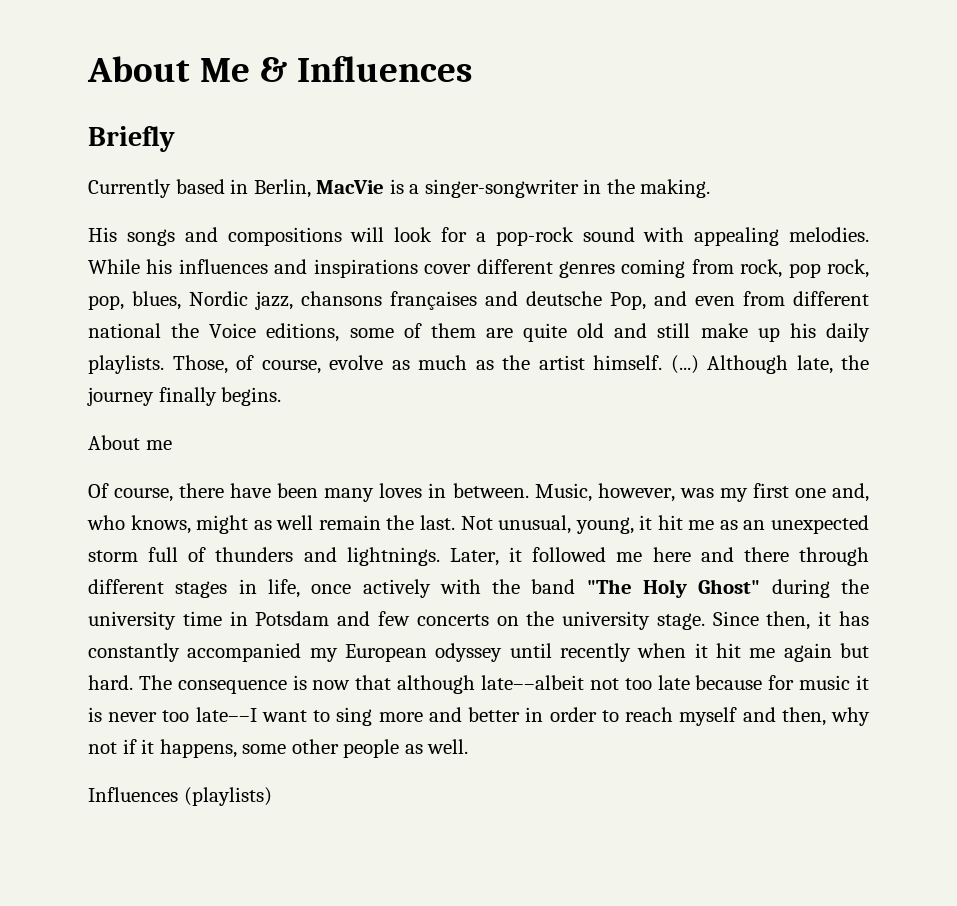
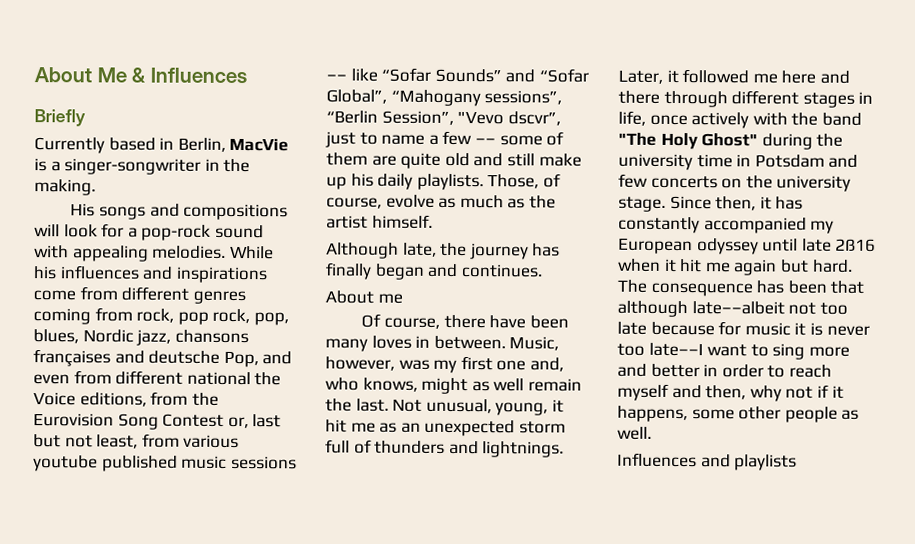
- While his influences and inspirations cover different genres coming from rock, pop rock, pop, blues, Nordic jazz, chansons françaises and deutsche Pop, and even from different national the Voice editions, some of them are quite old and still make up his daily playlists.
+ While his influences and inspirations come from different genres coming from rock, pop rock, pop, blues, Nordic jazz, chansons françaises and deutsche Pop, and even from different national the Voice editions, from the Eurovision Song Contest or, last but not least, from various youtube published music sessions –– like “Sofar Sounds” and “Sofar Global”, “Mahogany sessions”, “Berlin Session”, "Vevo dscvr”, just to name a few –– some of them are quite old and still make up his daily playlists.
- Those, of course, evolve as much as the artist himself. (...) Although late, the journey finally begins.
+ Those, of course, evolve as much as the artist himself.
+ Although late, the journey has finally began and continues.
- Since then, it has constantly accompanied my European odyssey until recently when it hit me again but hard.
+ Since then, it has constantly accompanied my European odyssey until late 2ß16 when it hit me again but hard.
- The consequence is now that although late––albeit not too late because for music it is never too late––I want to sing more and better in order to reach myself and then, why not if it happens, some other people as well.
+ The consequence has been that although late––albeit not too late because for music it is never too late––I want to sing more and better in order to reach myself and then, why not if it happens, some other people as well.
- Influences (playlists)
+ Influences and playlists

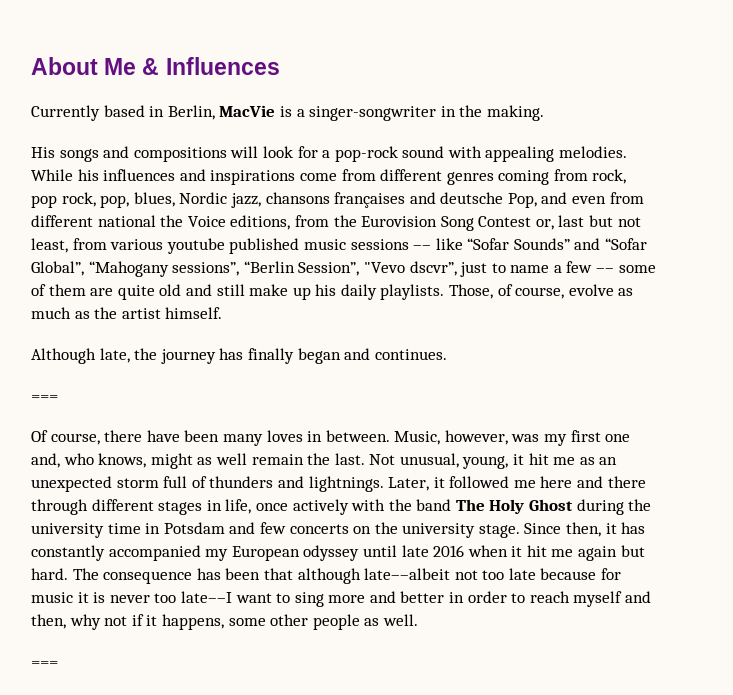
- Briefly
  Although late, the journey has finally began and continues.
- About me
+ ===
- Later, it followed me here and there through different stages in life, once actively with the band "The Holy Ghost" during the university time in Potsdam and few concerts on the university stage.
+ Later, it followed me here and there through different stages in life, once actively with the band The Holy Ghost during the university time in Potsdam and few concerts on the university stage.
- Since then, it has constantly accompanied my European odyssey until late 2ß16 when it hit me again but hard.
+ Since then, it has constantly accompanied my European odyssey until late 2016 when it hit me again but hard.
  The consequence has been that although late––albeit not too late because for music it is never too late––I want to sing more and better in order to reach myself and then, why not if it happens, some other people as well.
- Influences and playlists
+ ===

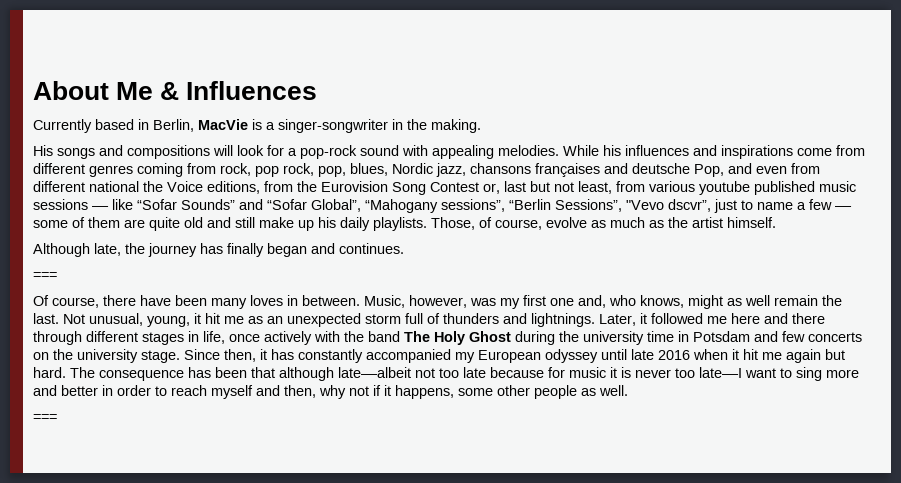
- While his influences and inspirations come from different genres coming from rock, pop rock, pop, blues, Nordic jazz, chansons françaises and deutsche Pop, and even from different national the Voice editions, from the Eurovision Song Contest or, last but not least, from various youtube published music sessions –– like “Sofar Sounds” and “Sofar Global”, “Mahogany sessions”, “Berlin Session”, "Vevo dscvr”, just to name a few –– some of them are quite old and still make up his daily playlists.
+ While his influences and inspirations come from different genres coming from rock, pop rock, pop, blues, Nordic jazz, chansons françaises and deutsche Pop, and even from different national the Voice editions, from the Eurovision Song Contest or, last but not least, from various youtube published music sessions –– like “Sofar Sounds” and “Sofar Global”, “Mahogany sessions”, “Berlin Sessions”, "Vevo dscvr”, just to name a few –– some of them are quite old and still make up his daily playlists.

